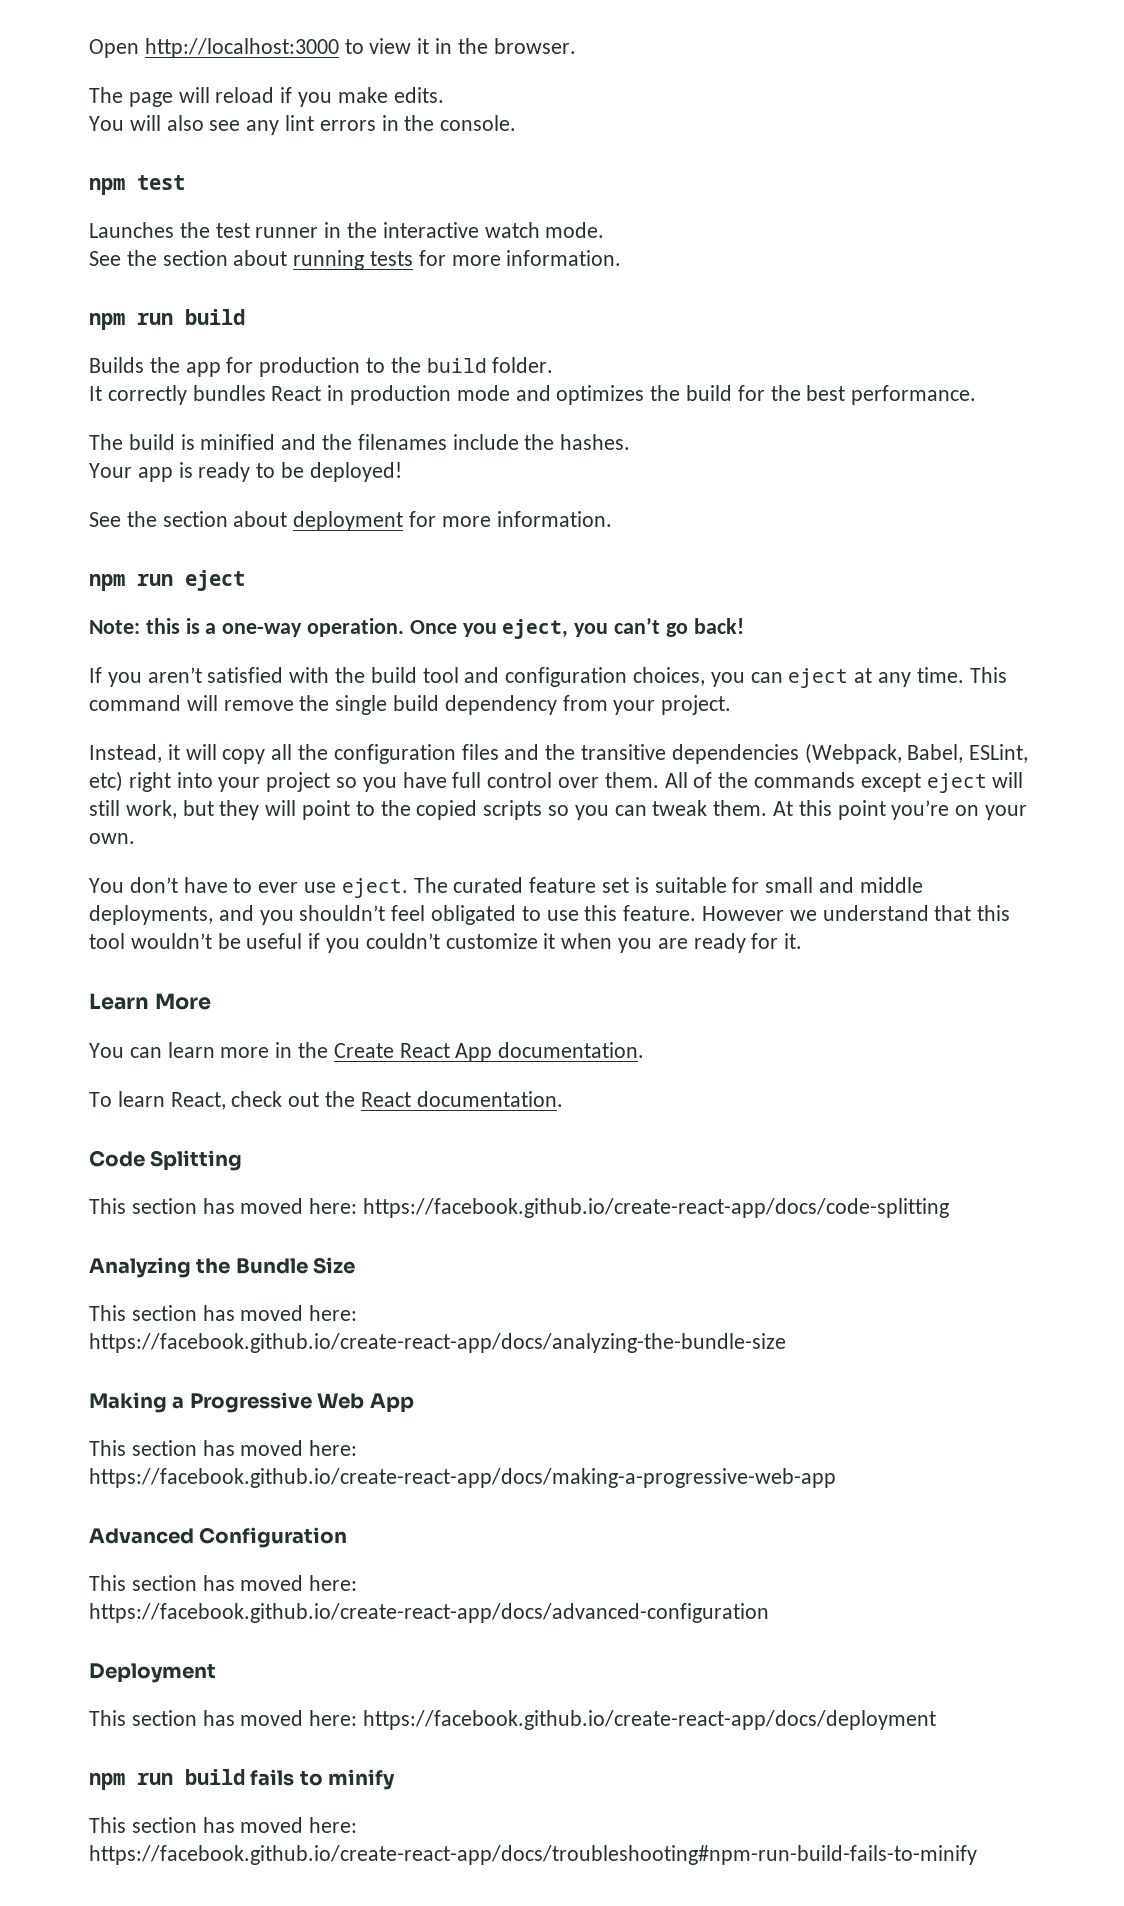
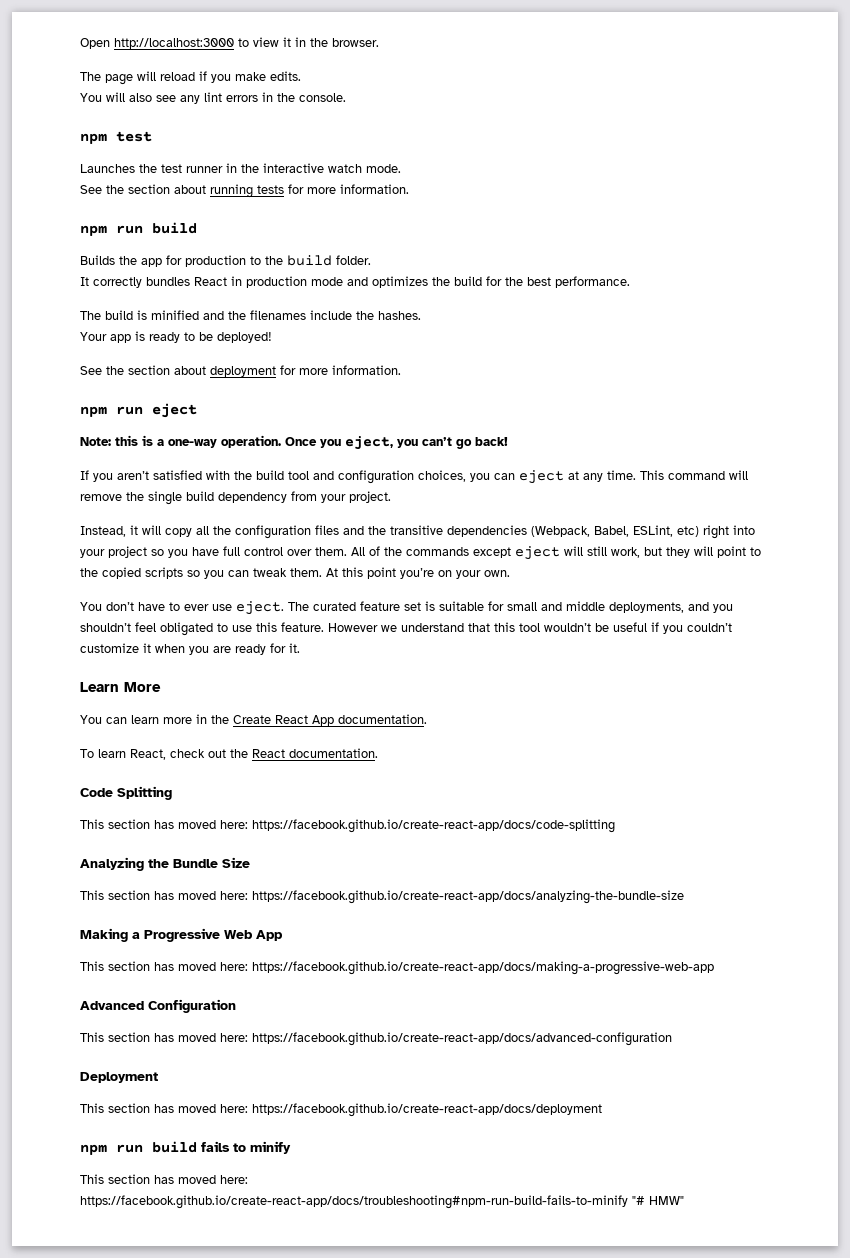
- This section has moved here: https://facebook.github.io/create-react-app/docs/troubleshooting#npm-run-build-fails-to-minify
+ This section has moved here: https://facebook.github.io/create-react-app/docs/troubleshooting#npm-run-build-fails-to-minify "# HMW"

